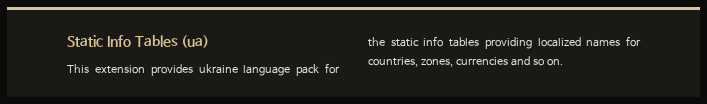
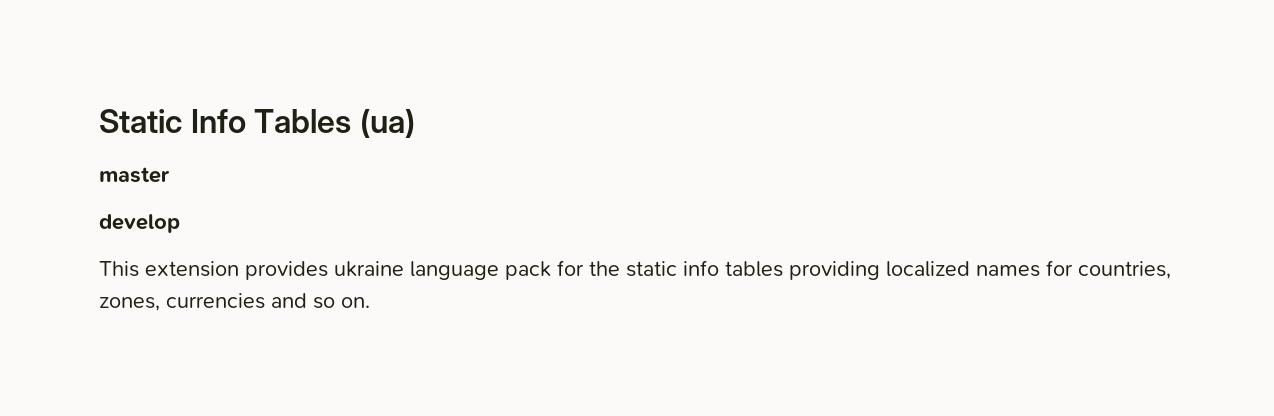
+ master
+ develop

